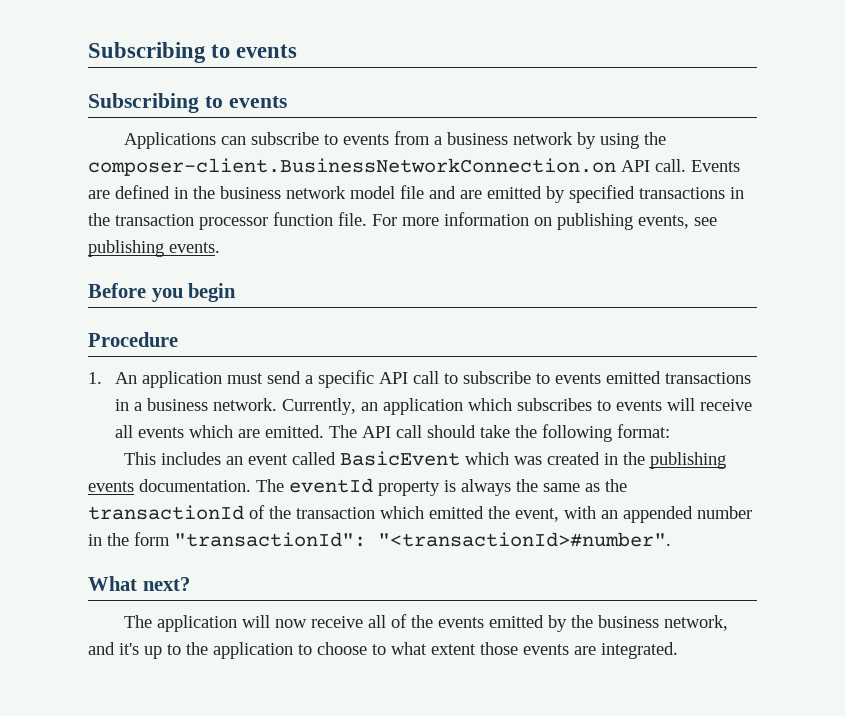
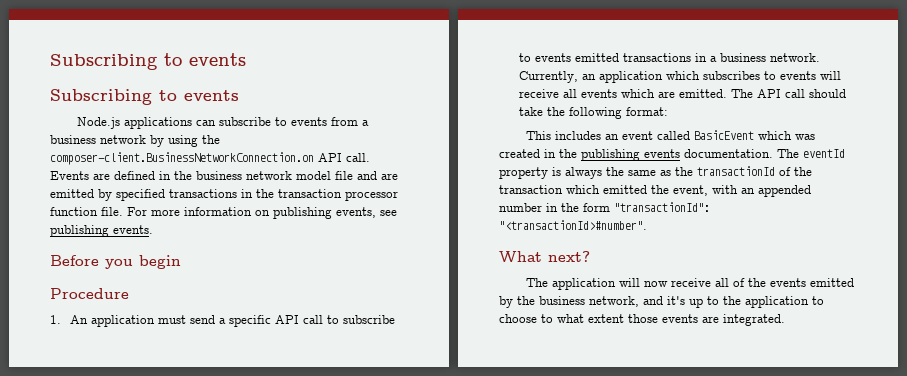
- Applications can subscribe to events from a business network by using the composer-client.BusinessNetworkConnection.on API call.
+ Node.js applications can subscribe to events from a business network by using the composer-client.BusinessNetworkConnection.on API call.

